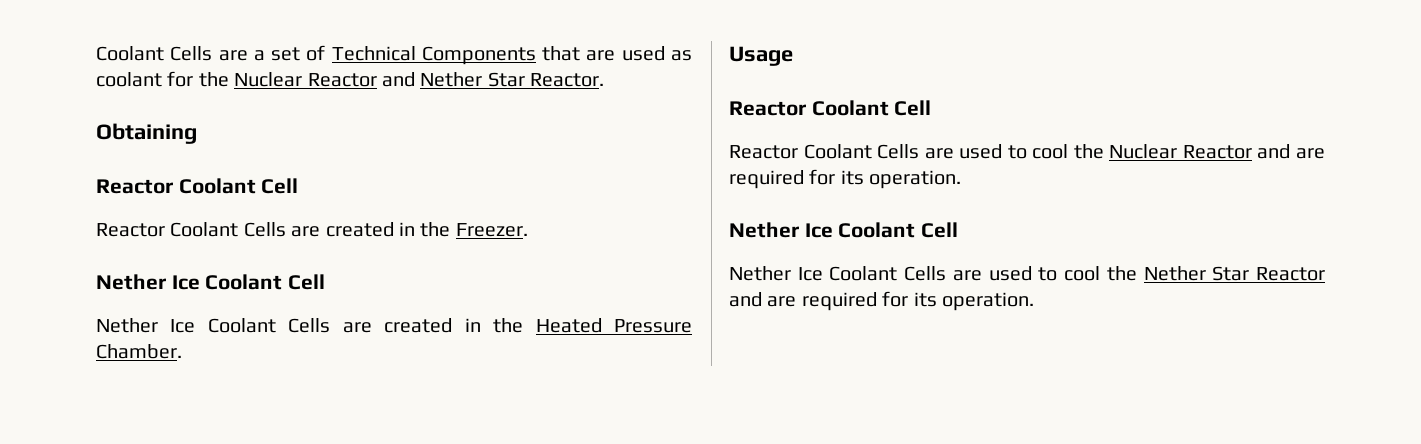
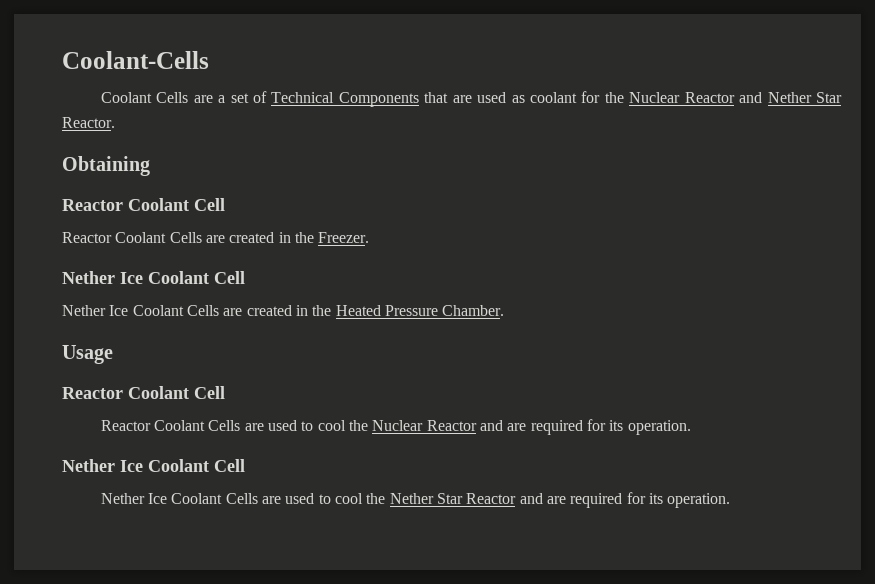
+ Coolant-Cells

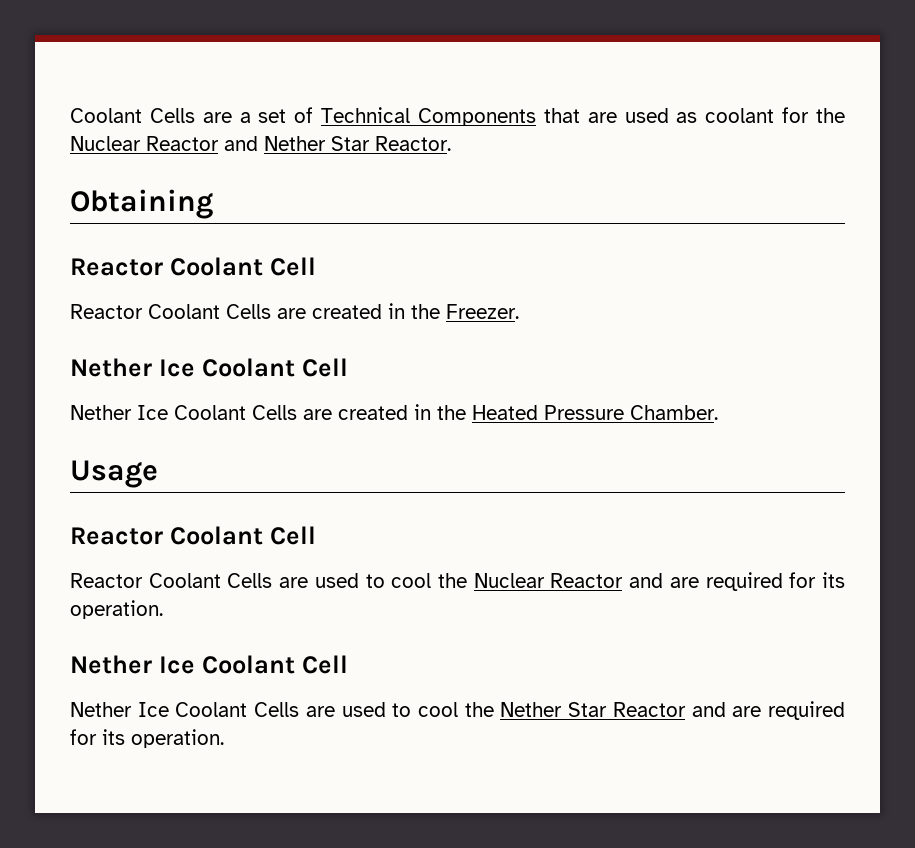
- Coolant-Cells

